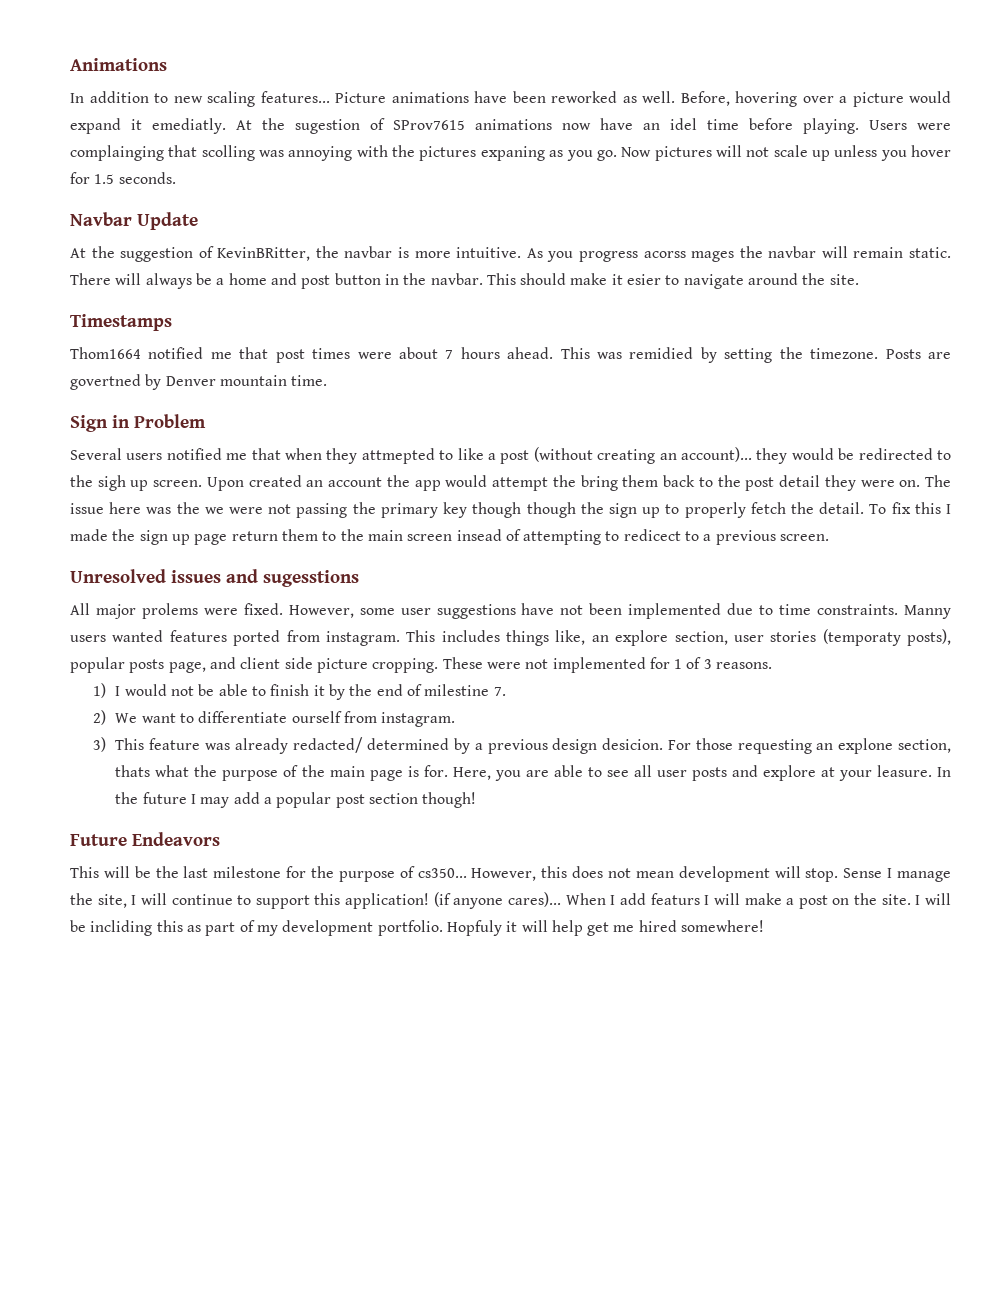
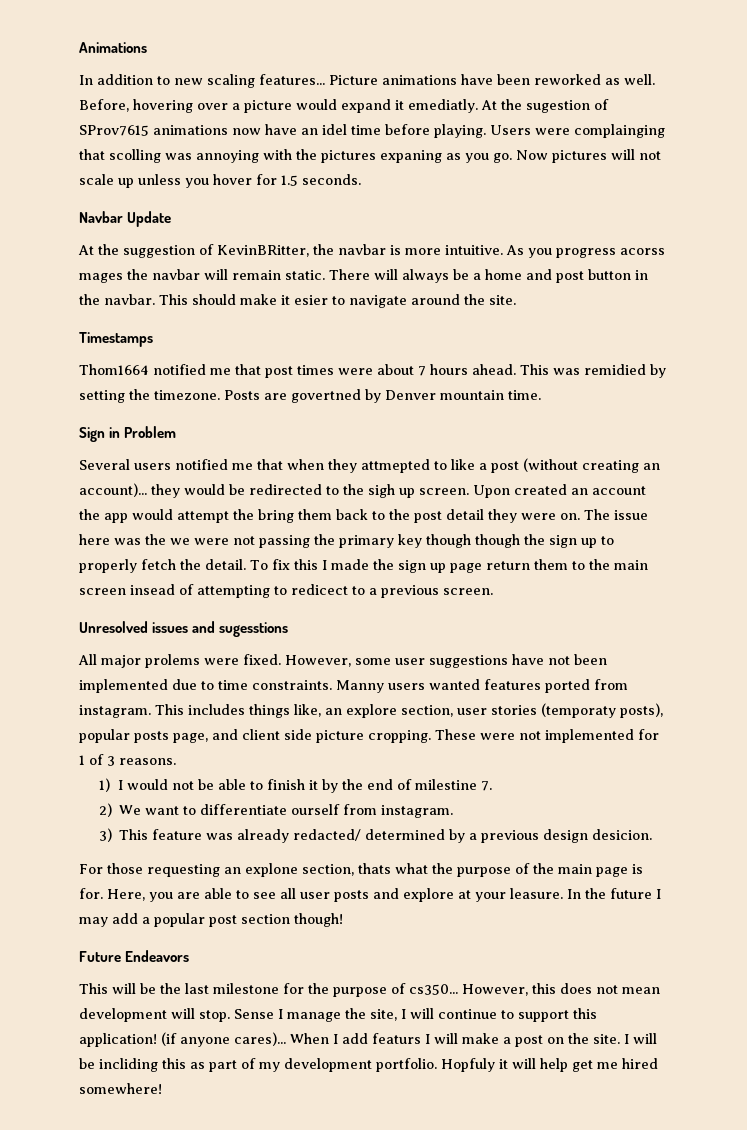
- 3) This feature was already redacted/ determined by a previous design desicion. For those requesting an explone section, thats what the purpose of the main page is for.
+ 3) This feature was already redacted/ determined by a previous design desicion.
+ For those requesting an explone section, thats what the purpose of the main page is for.

